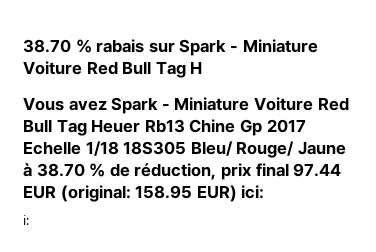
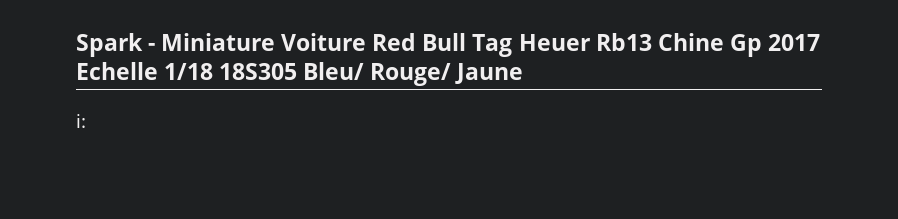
- 38.70 % rabais sur Spark - Miniature Voiture Red Bull Tag H
- Vous avez Spark - Miniature Voiture Red Bull Tag Heuer Rb13 Chine Gp 2017 Echelle 1/18 18S305 Bleu/ Rouge/ Jaune à 38.70 % de réduction, prix final 97.44 EUR (original: 158.95 EUR) ici:
+ Spark - Miniature Voiture Red Bull Tag Heuer Rb13 Chine Gp 2017 Echelle 1/18 18S305 Bleu/ Rouge/ Jaune

